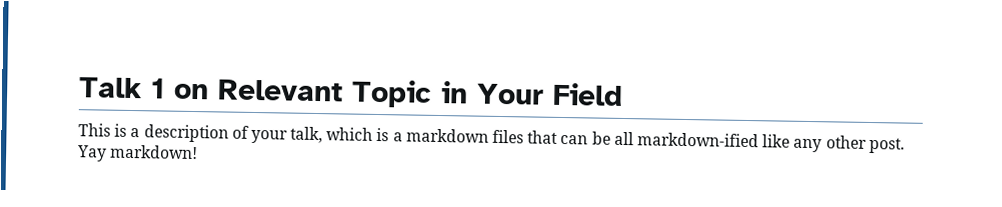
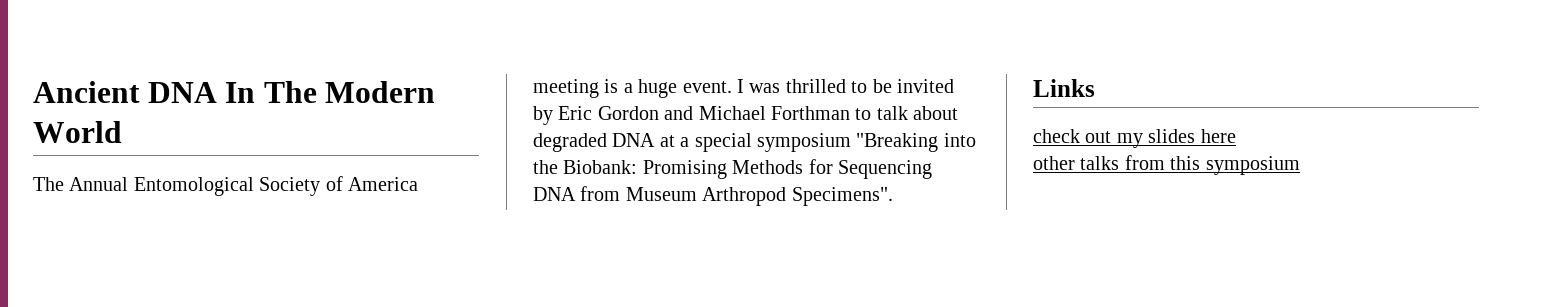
- Talk 1 on Relevant Topic in Your Field
- This is a description of your talk, which is a markdown files that can be all markdown-ified like any other post. Yay markdown!
+ Ancient DNA In The Modern World
+ The Annual Entomological Society of America meeting is a huge event. I was thrilled to be invited by Eric Gordon and Michael Forthman to talk about degraded DNA at a special symposium "Breaking into the Biobank: Promising Methods for Sequencing DNA from Museum Arthropod Specimens".
+ Links
+ check out my slides here
+ other talks from this symposium

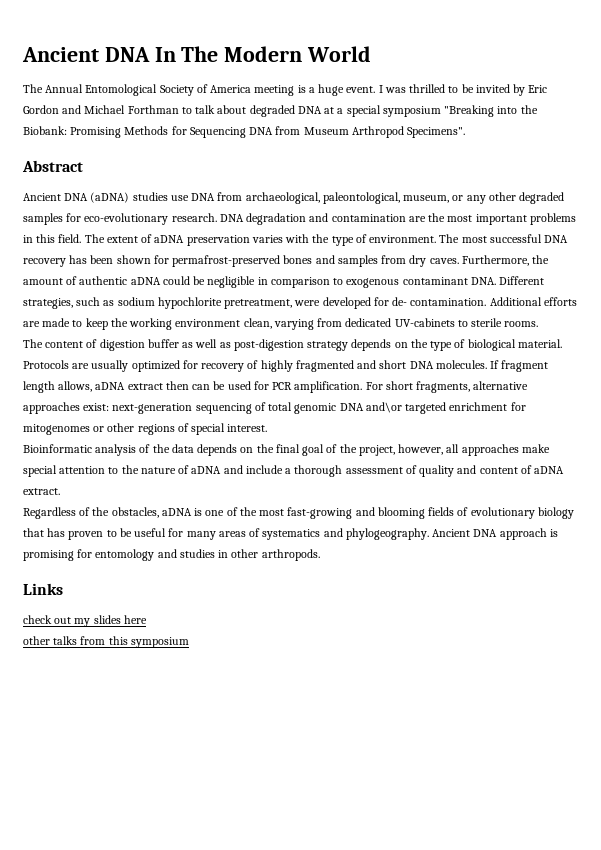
+ Abstract
+ Ancient DNA (aDNA) studies use DNA from archaeological, paleontological, museum, or any other degraded samples for eco-evolutionary research. DNA degradation and contamination are the most important problems in this field. The extent of aDNA preservation varies with the type of environment. The most successful DNA recovery has been shown for permafrost-preserved bones and samples from dry caves. Furthermore, the amount of authentic aDNA could be negligible in comparison to exogenous contaminant DNA. Different strategies, such as sodium hypochlorite pretreatment, were developed for de- contamination. Additional efforts are made to keep the working environment clean, varying from dedicated UV-cabinets to sterile rooms.
+ The content of digestion buffer as well as post-digestion strategy depends on the type of biological material. Protocols are usually optimized for recovery of highly fragmented and short DNA molecules. If fragment length allows, aDNA extract then can be used for PCR amplification. For short fragments, alternative approaches exist: next-generation sequencing of total genomic DNA and\or targeted enrichment for mitogenomes or other regions of special interest.
+ Bioinformatic analysis of the data depends on the final goal of the project, however, all approaches make special attention to the nature of aDNA and include a thorough assessment of quality and content of aDNA extract.
+ Regardless of the obstacles, aDNA is one of the most fast-growing and blooming fields of evolutionary biology that has proven to be useful for many areas of systematics and phylogeography. Ancient DNA approach is promising for entomology and studies in other arthropods.

